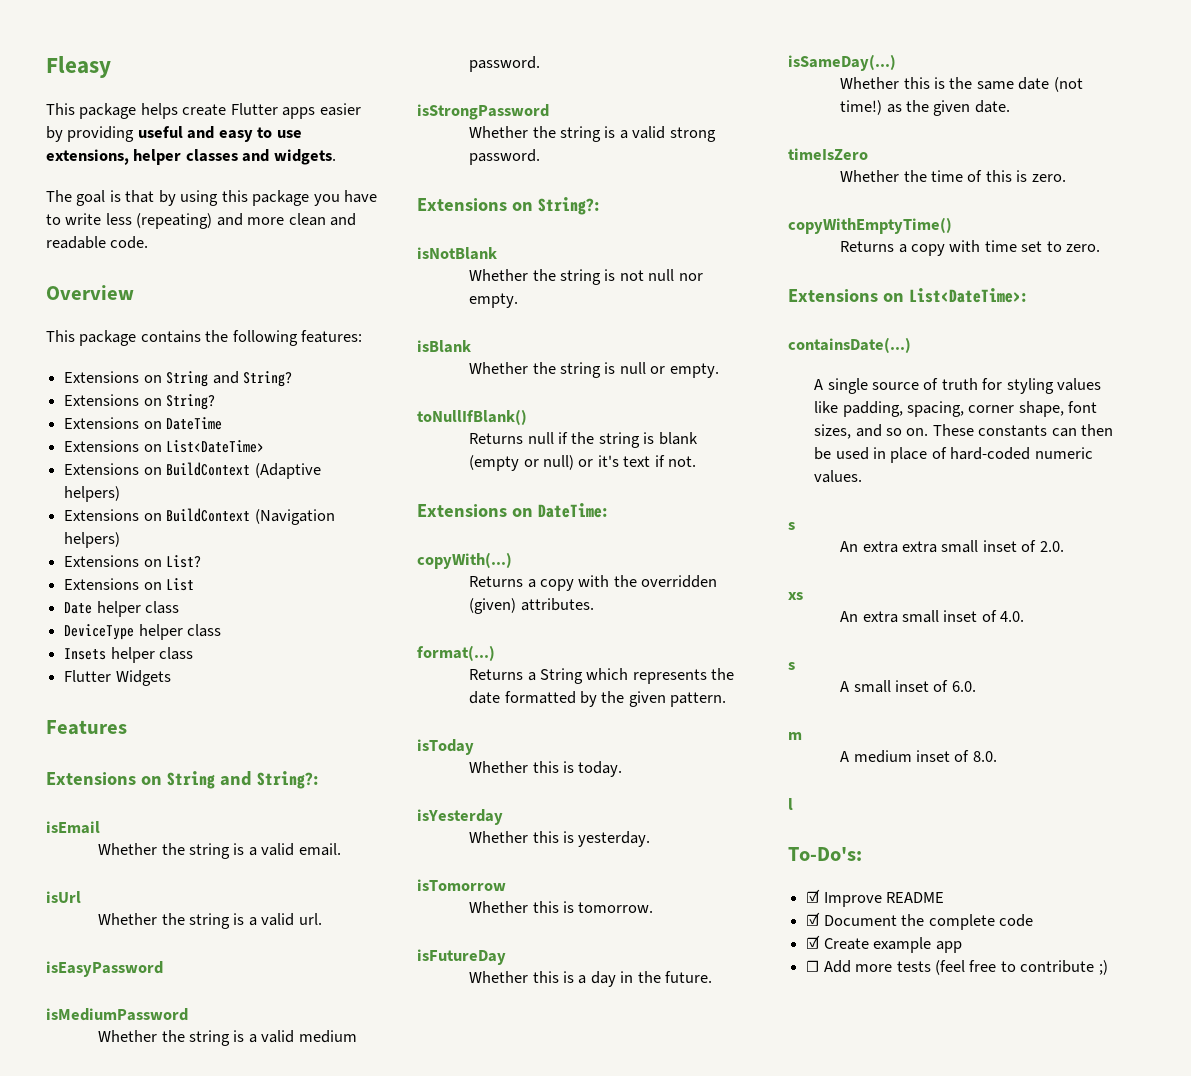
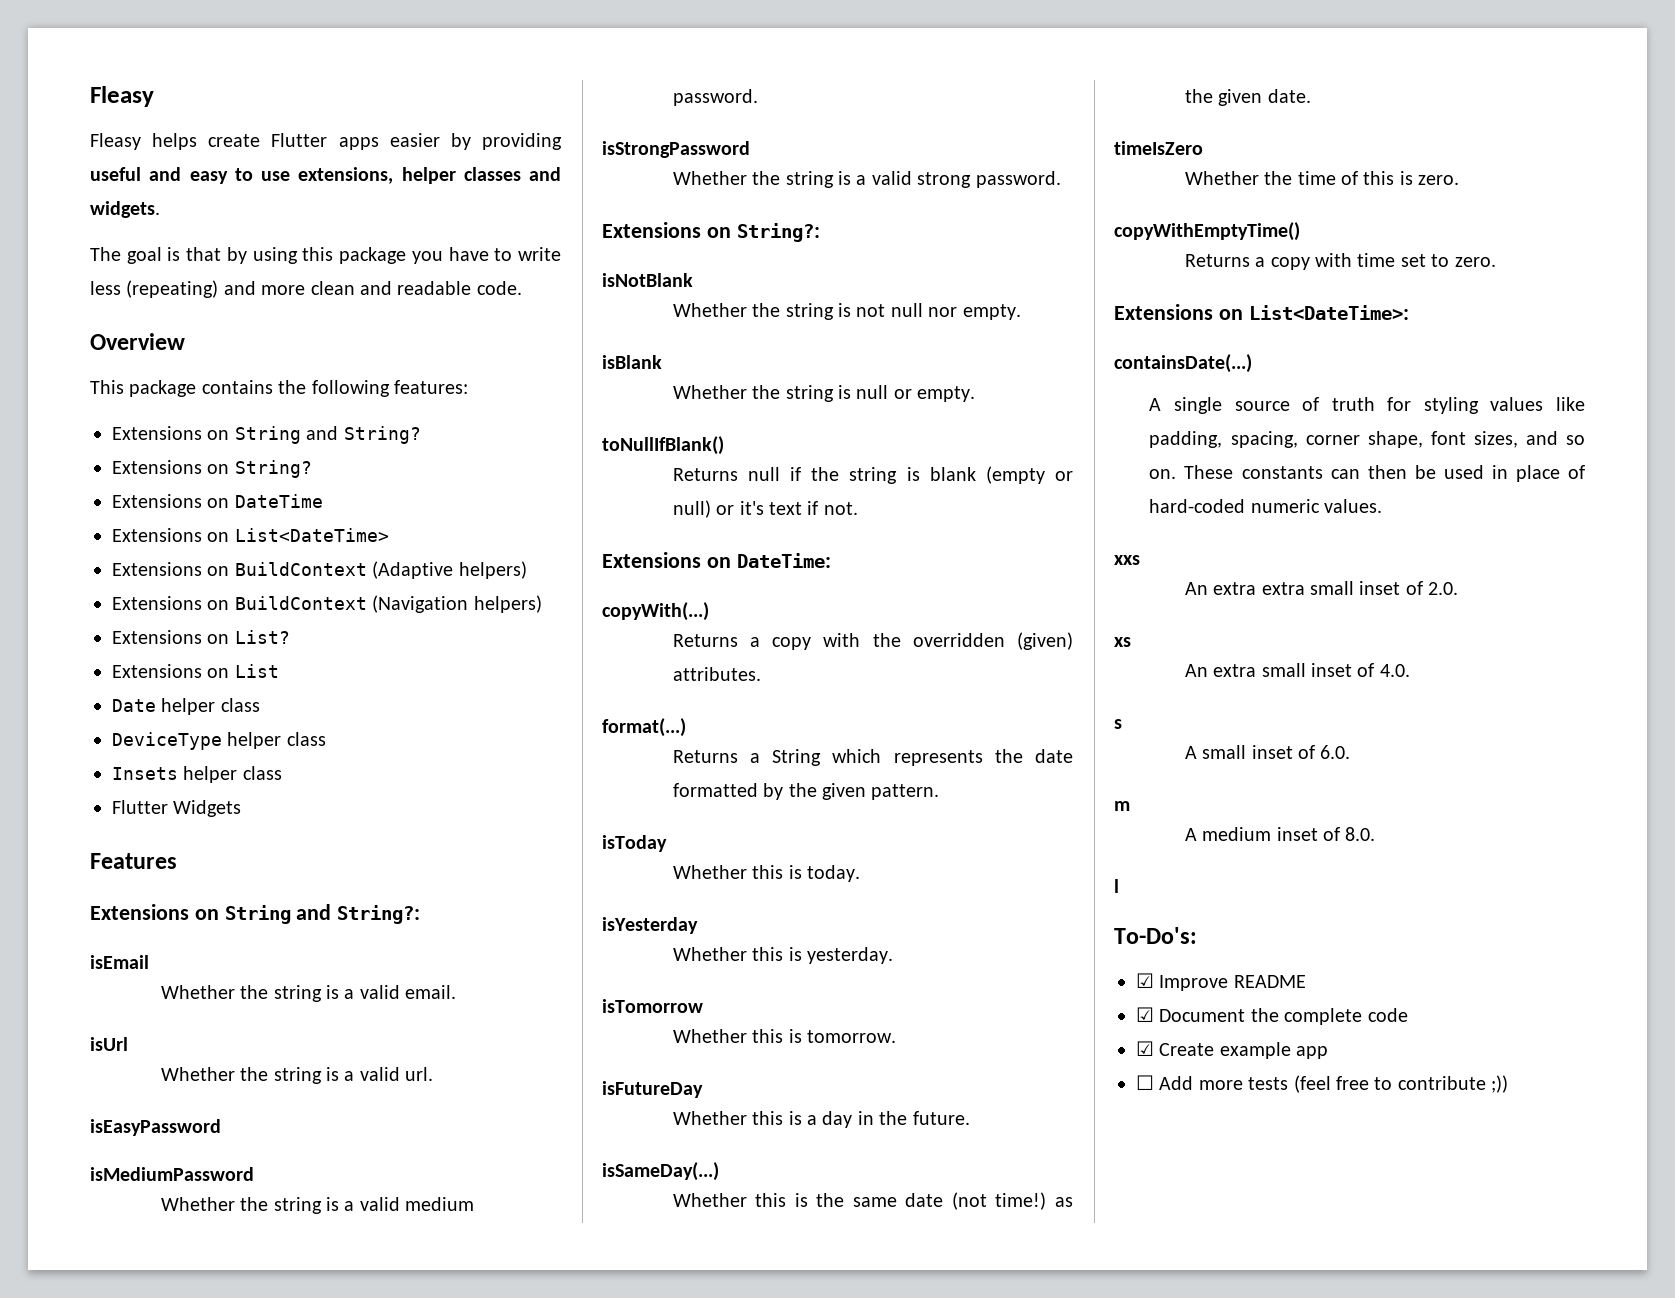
- This package helps create Flutter apps easier by providing useful and easy to use extensions, helper classes and widgets.
+ Fleasy helps create Flutter apps easier by providing useful and easy to use extensions, helper classes and widgets.
  These constants can then be used in place of hard-coded numeric values.
- s
+ xxs
- ☐ Add more tests (feel free to contribute ;)
+ ☐ Add more tests (feel free to contribute ;))

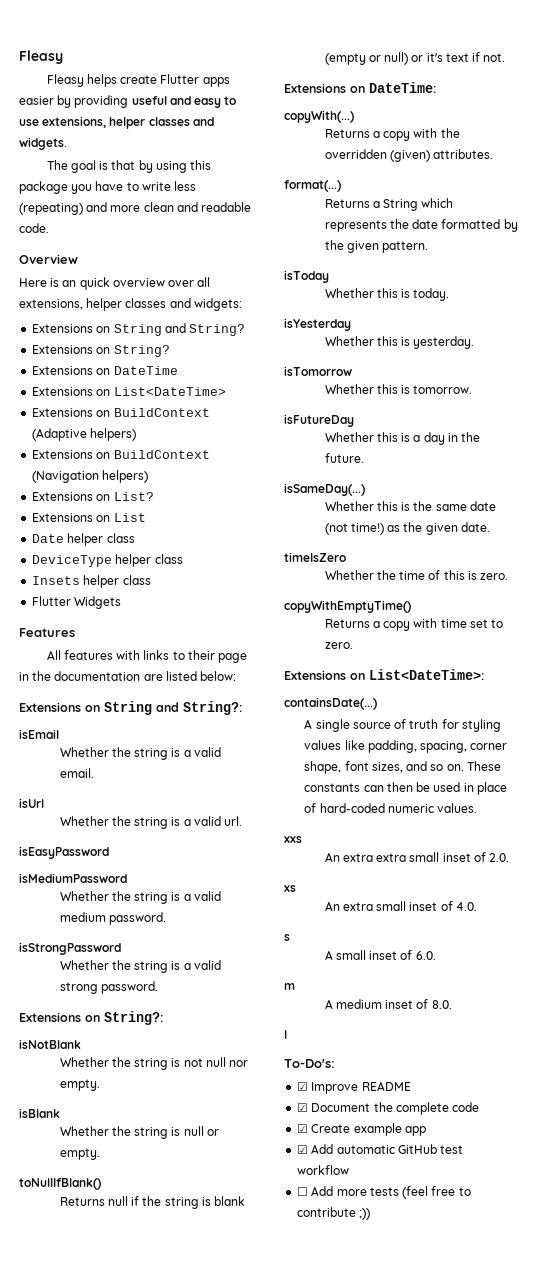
- This package contains the following features:
+ Here is an quick overview over all extensions, helper classes and widgets:
+ All features with links to their page in the documentation are listed below:
+ ☑ Add automatic GitHub test workflow

